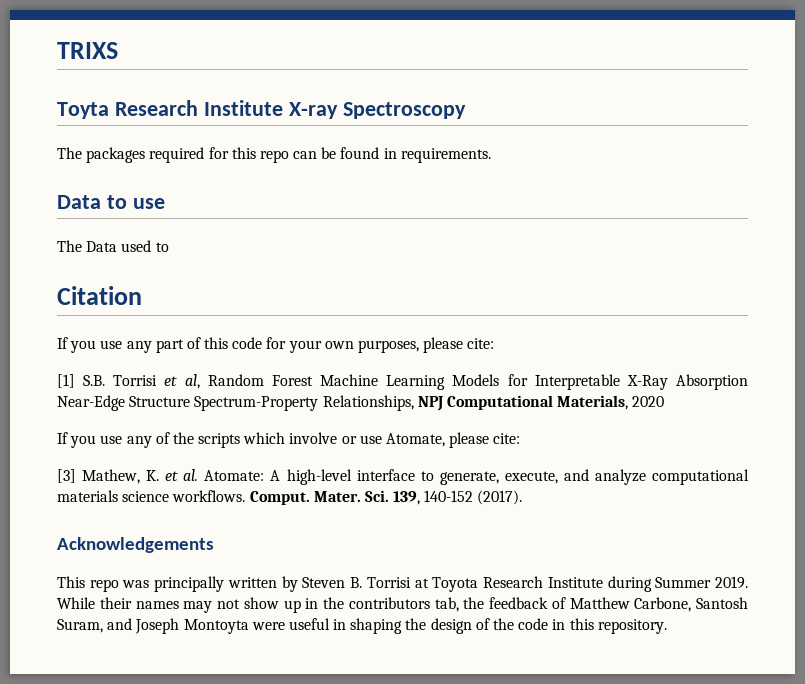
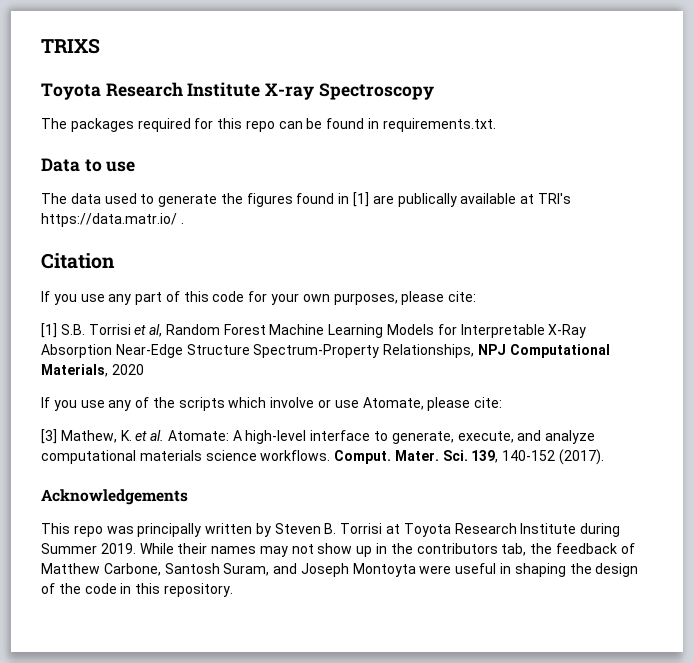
- Toyta Research Institute X-ray Spectroscopy
+ Toyota Research Institute X-ray Spectroscopy
- The packages required for this repo can be found in requirements.
+ The packages required for this repo can be found in requirements.txt.
- The Data used to
+ The data used to generate the figures found in [1] are publically available at TRI's https://data.matr.io/ .

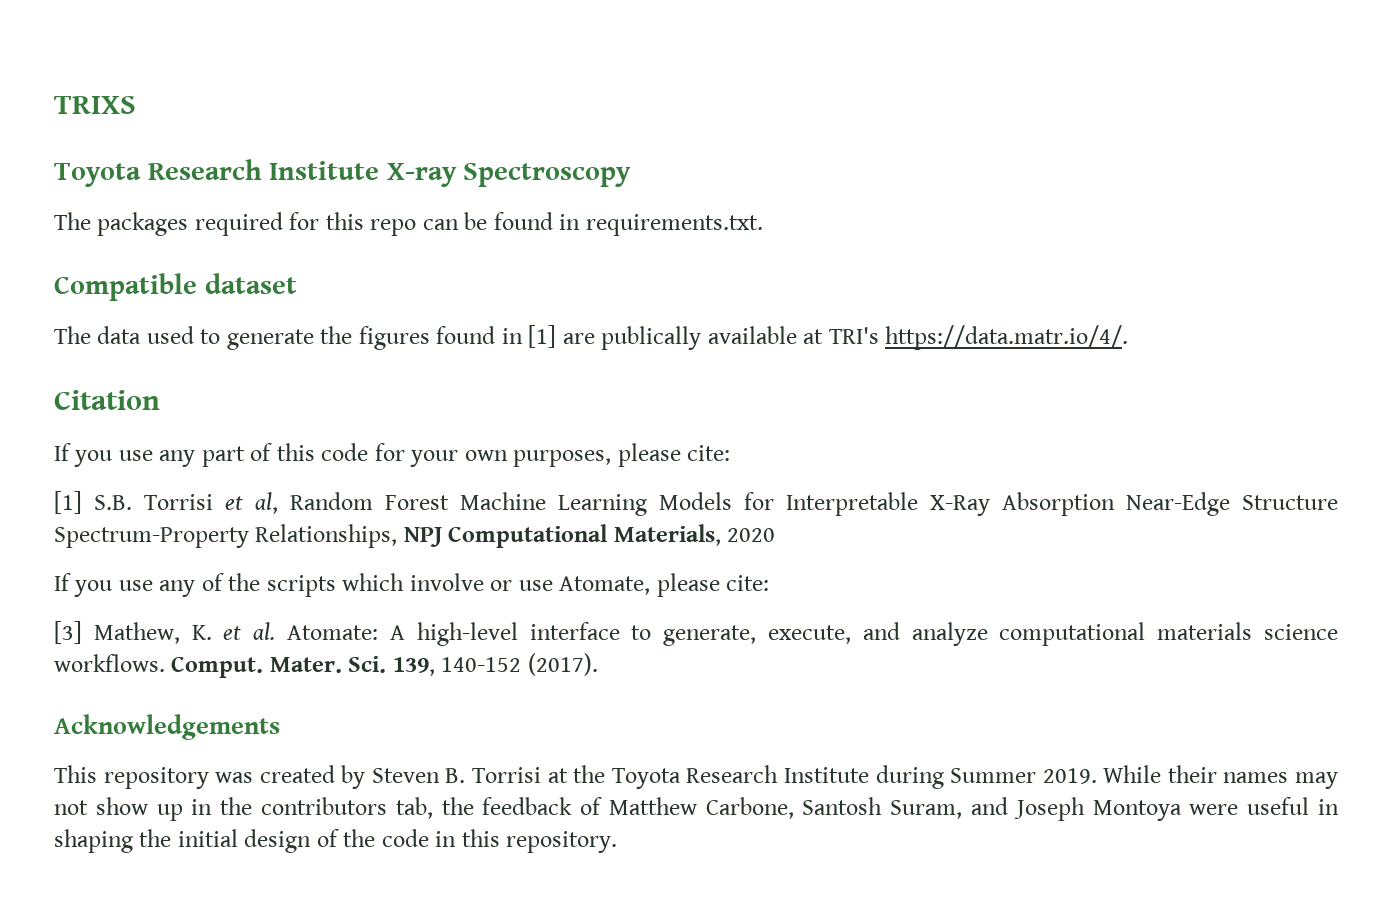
- Data to use
+ Compatible dataset
- The data used to generate the figures found in [1] are publically available at TRI's https://data.matr.io/ .
+ The data used to generate the figures found in [1] are publically available at TRI's https://data.matr.io/4/.
- This repo was principally written by Steven B. Torrisi at Toyota Research Institute during Summer 2019.
+ This repository was created by Steven B. Torrisi at the Toyota Research Institute during Summer 2019.
- While their names may not show up in the contributors tab, the feedback of Matthew Carbone, Santosh Suram, and Joseph Montoyta were useful in shaping the design of the code in this repository.
+ While their names may not show up in the contributors tab, the feedback of Matthew Carbone, Santosh Suram, and Joseph Montoya were useful in shaping the initial design of the code in this repository.

